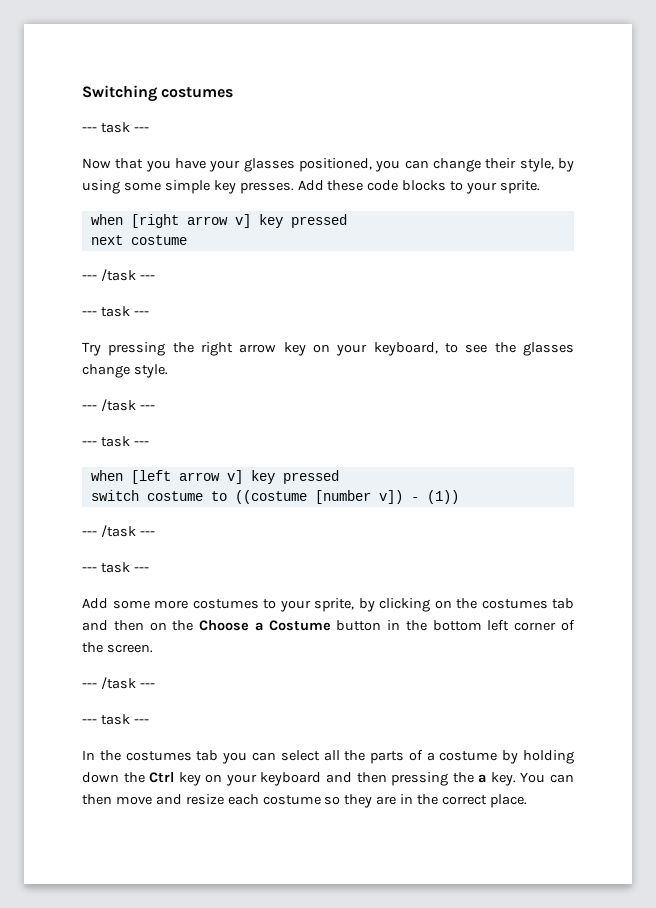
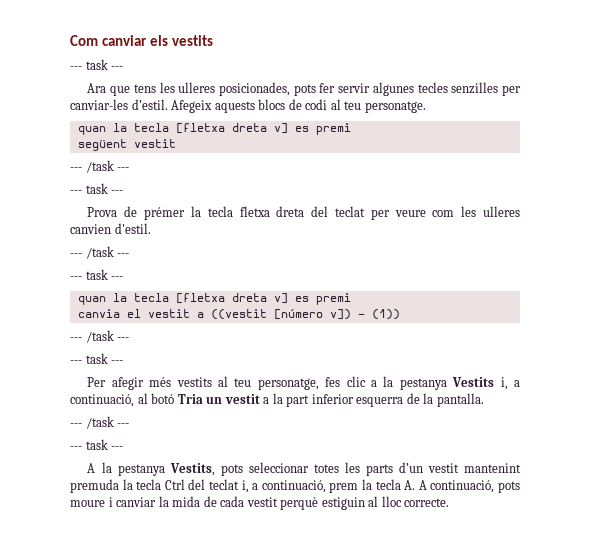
- Switching costumes
+ Com canviar els vestits
  --- task ---
- Now that you have your glasses positioned, you can change their style, by using some simple key presses. Add these code blocks to your sprite.
- when [right arrow v] key pressed
- next costume
+ Ara que tens les ulleres posicionades, pots fer servir algunes tecles senzilles per canviar-les d’estil. Afegeix aquests blocs de codi al teu personatge.
+ quan la tecla [fletxa dreta v] es premi
+ següent vestit
  --- /task ---
  --- task ---
- Try pressing the right arrow key on your keyboard, to see the glasses change style.
+ Prova de prémer la tecla fletxa dreta del teclat per veure com les ulleres canvien d'estil.
  --- /task ---
  --- task ---
- when [left arrow v] key pressed
- switch costume to ((costume [number v]) - (1))
+ quan la tecla [fletxa dreta v] es premi
+ canvia el vestit a ((vestit [número v]) - (1))
- Add some more costumes to your sprite, by clicking on the costumes tab and then on the Choose a Costume button in the bottom left corner of the screen.
+ Per afegir més vestits al teu personatge, fes clic a la pestanya Vestits i, a continuació, al botó Tria un vestit a la part inferior esquerra de la pantalla.
  --- /task ---
  --- task ---
- In the costumes tab you can select all the parts of a costume by holding down the Ctrl key on your keyboard and then pressing the a key. You can then move and resize each costume so they are in the correct place.
+ A la pestanya Vestits, pots seleccionar totes les parts d’un vestit mantenint premuda la tecla Ctrl del teclat i, a continuació, prem la tecla A. A continuació, pots moure i canviar la mida de cada vestit perquè estiguin al lloc correcte.

